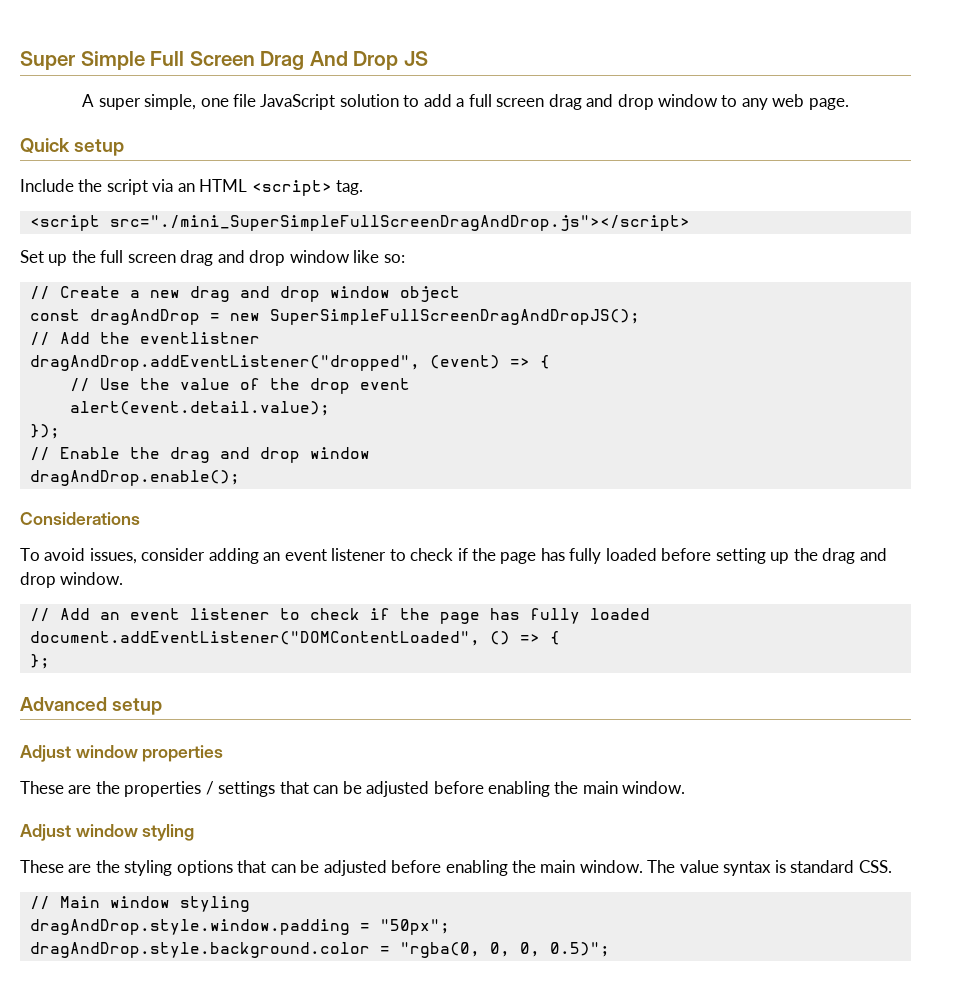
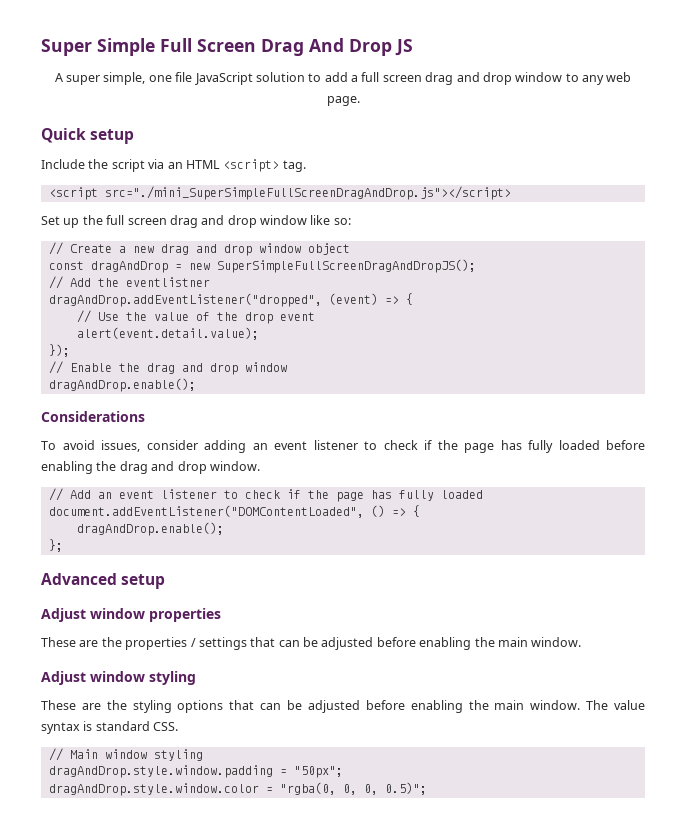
- To avoid issues, consider adding an event listener to check if the page has fully loaded before setting up the drag and drop window.
+ To avoid issues, consider adding an event listener to check if the page has fully loaded before enabling the drag and drop window.
  document.addEventListener("DOMContentLoaded", () => {
+ dragAndDrop.enable();
- dragAndDrop.style.background.color = "rgba(0, 0, 0, 0.5)";
+ dragAndDrop.style.window.color = "rgba(0, 0, 0, 0.5)";

